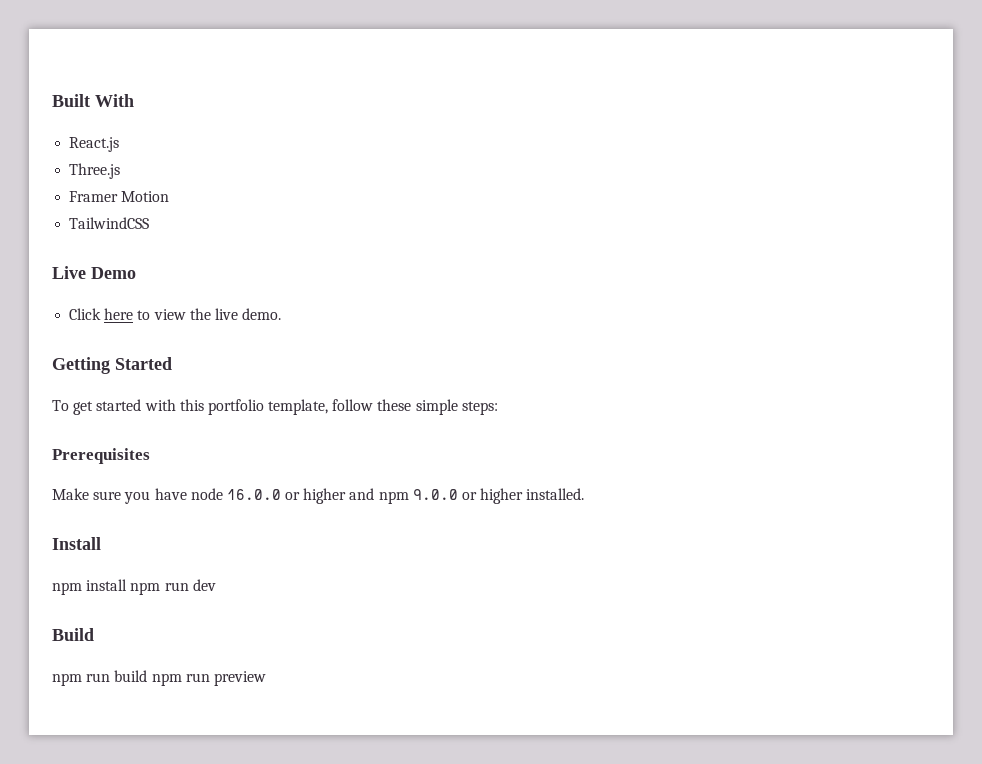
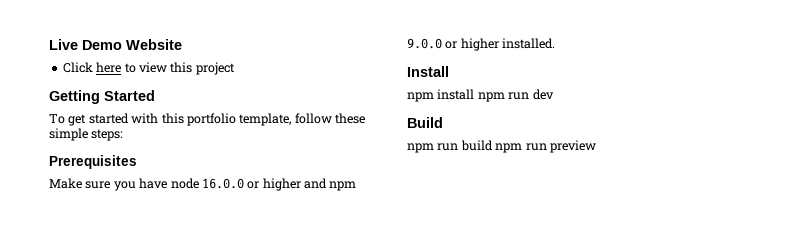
- Built With
- React.js
- Three.js
- Framer Motion
- TailwindCSS
- Live Demo
+ Live Demo Website
- Click here to view the live demo.
+ Click here to view this project

